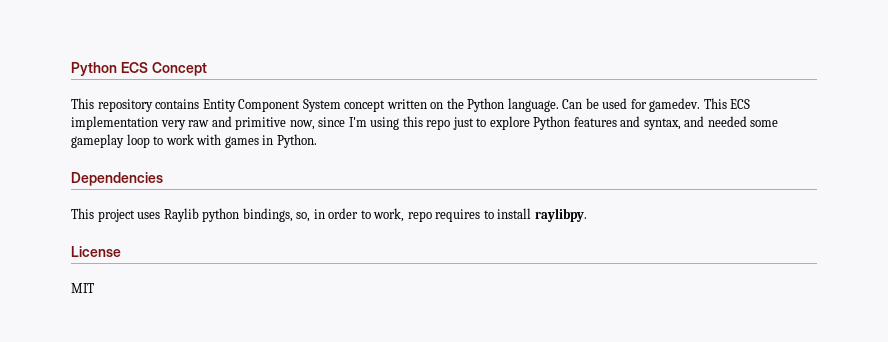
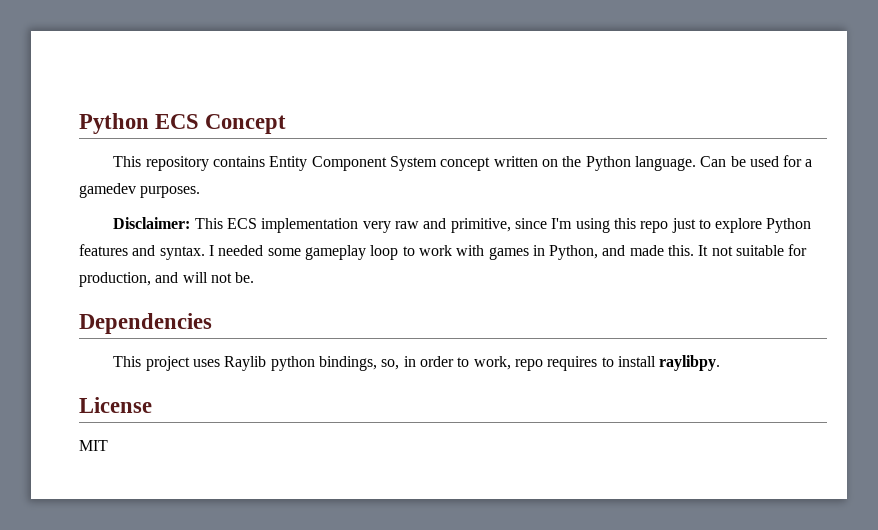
- Can be used for gamedev. This ECS implementation very raw and primitive now, since I'm using this repo just to explore Python features and syntax, and needed some gameplay loop to work with games in Python.
+ Can be used for a gamedev purposes.
+ Disclaimer: This ECS implementation very raw and primitive, since I'm using this repo just to explore Python features and syntax. I needed some gameplay loop to work with games in Python, and made this. It not suitable for production, and will not be.

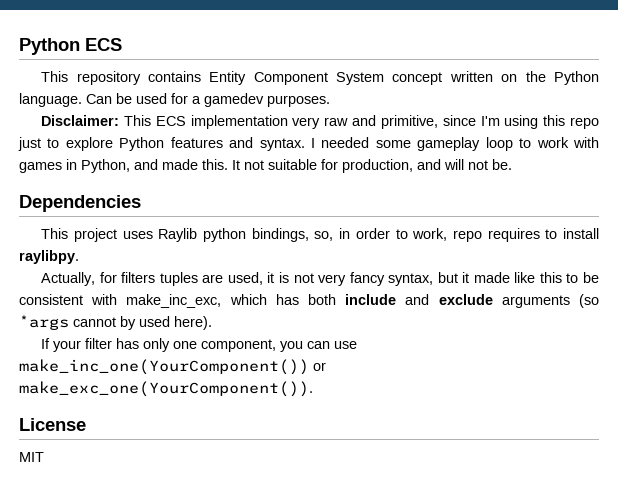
- Python ECS Concept
+ Python ECS
+ Actually, for filters tuples are used, it is not very fancy syntax, but it made like this to be consistent with make_inc_exc, which has both include and exclude arguments (so *args cannot by used here).
+ If your filter has only one component, you can use make_inc_one(YourComponent()) or make_exc_one(YourComponent()).

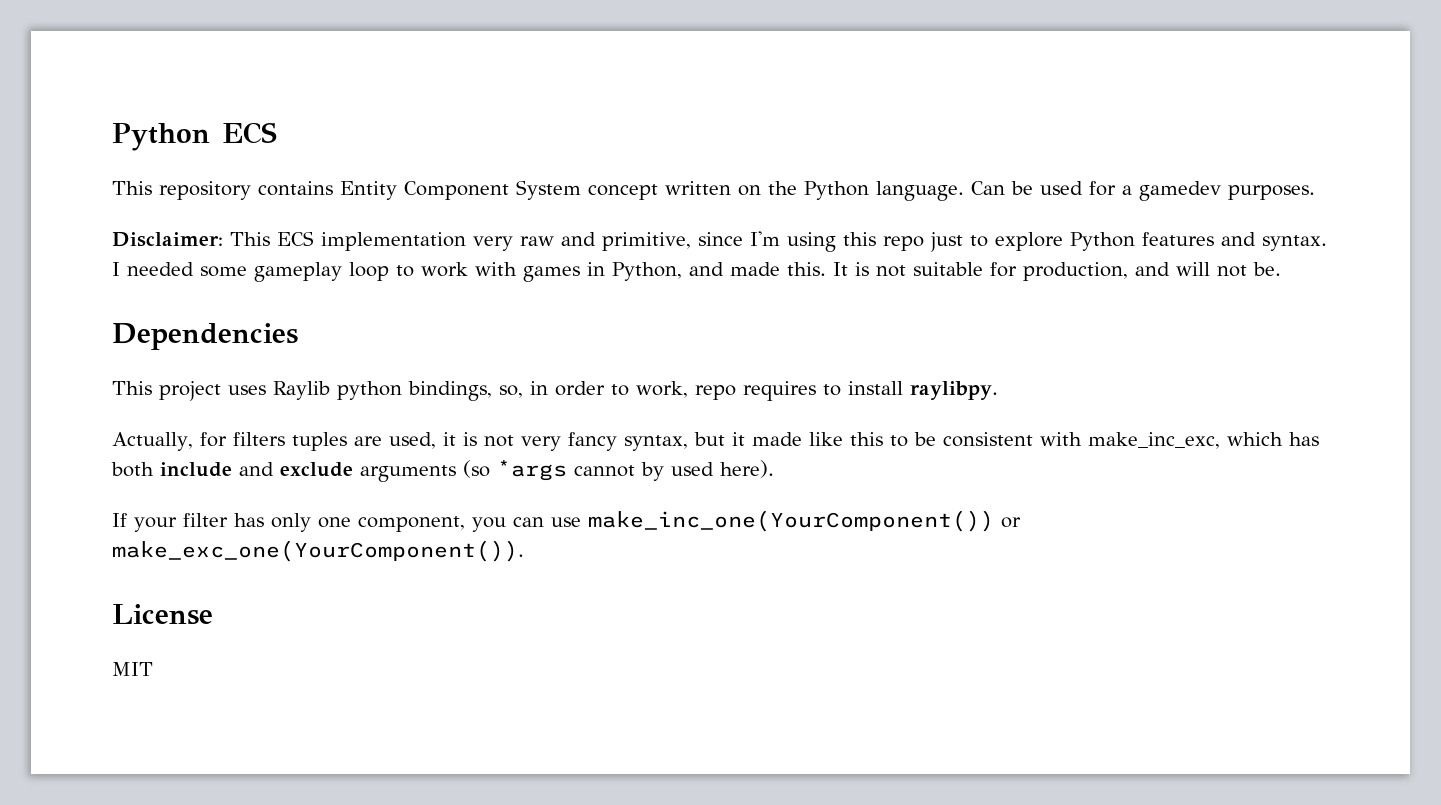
- It not suitable for production, and will not be.
+ It is not suitable for production, and will not be.

